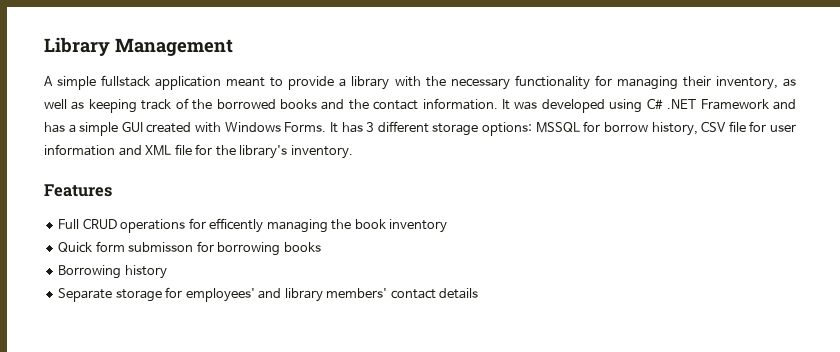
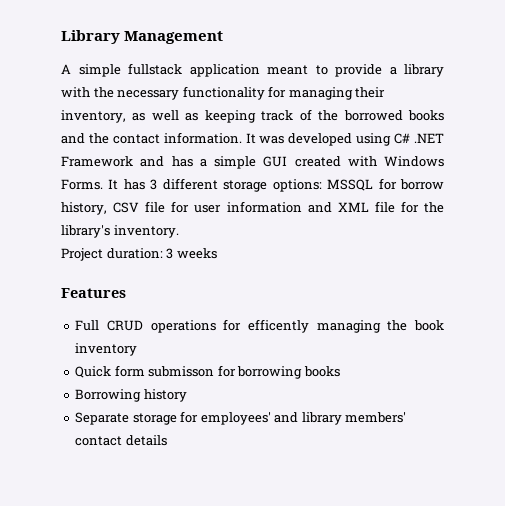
+ Project duration: 3 weeks

